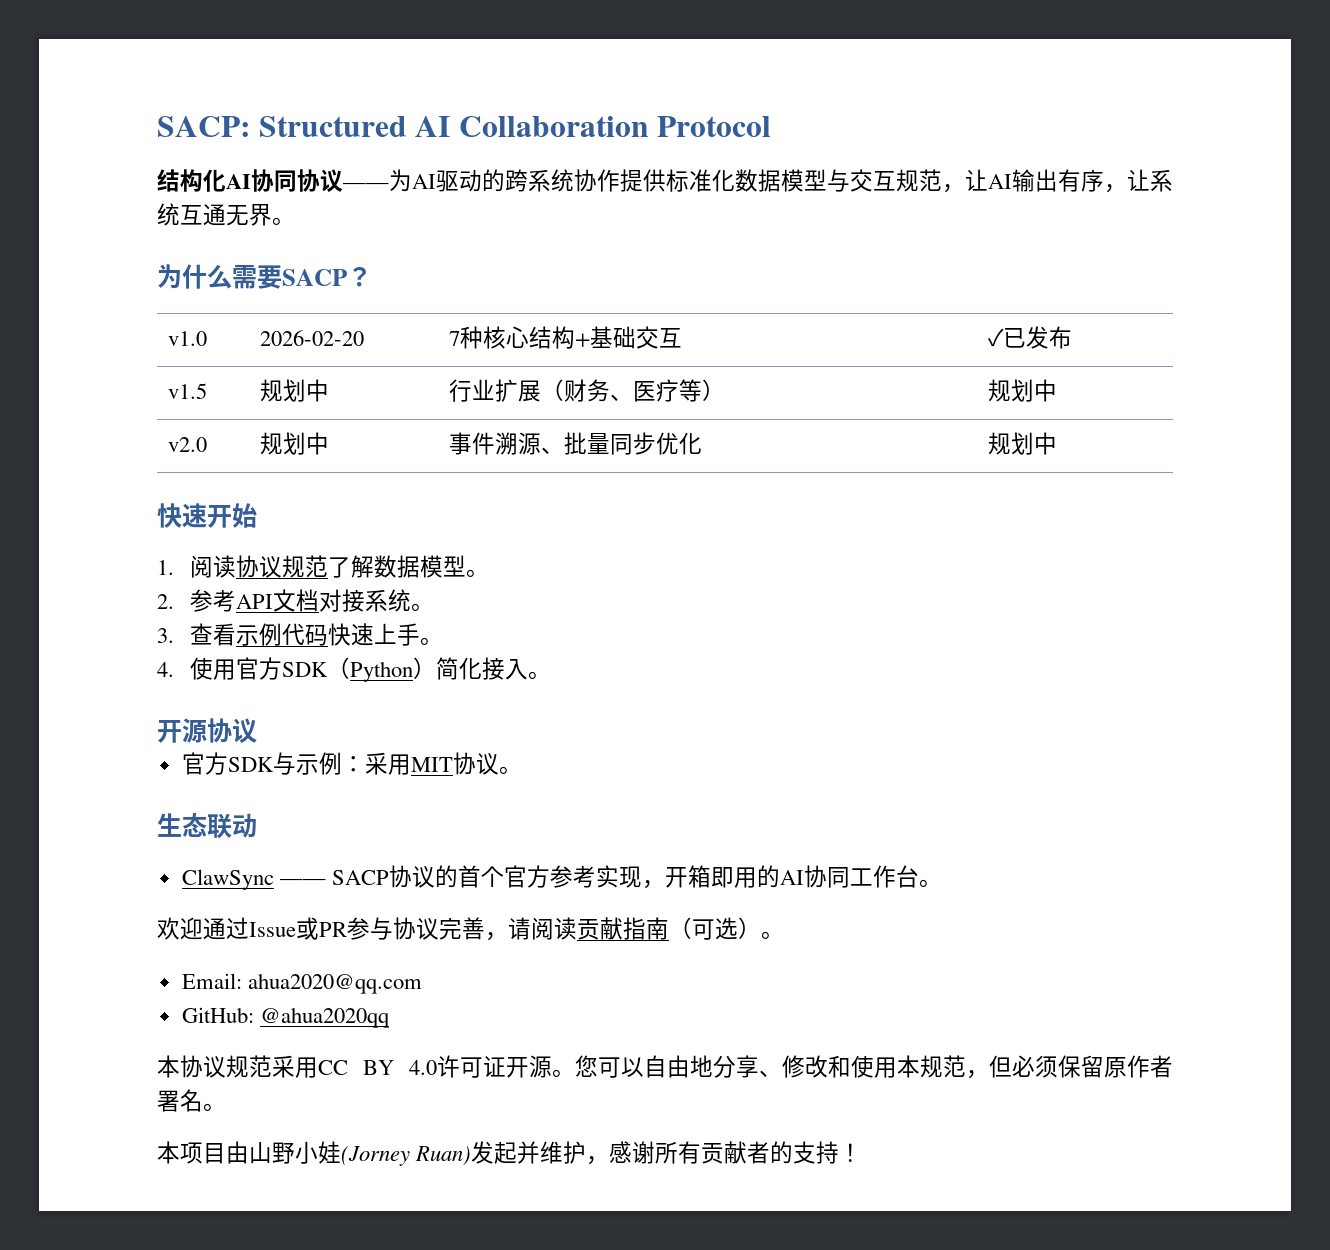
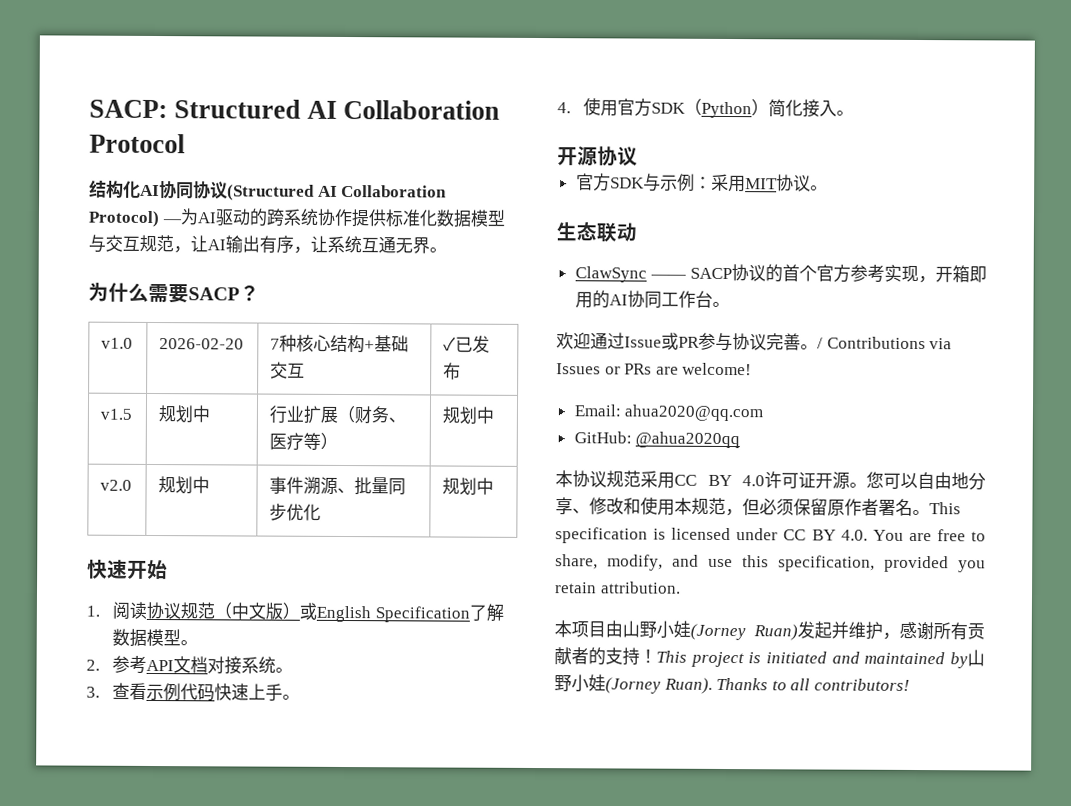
- 结构化AI协同协议——为AI驱动的跨系统协作提供标准化数据模型与交互规范，让AI输出有序，让系统互通无界。
+ 结构化AI协同协议(Structured AI Collaboration Protocol) —为AI驱动的跨系统协作提供标准化数据模型与交互规范，让AI输出有序，让系统互通无界。
- 1.阅读协议规范了解数据模型。
+ 1.阅读协议规范（中文版）或English Specification了解数据模型。
- 欢迎通过Issue或PR参与协议完善，请阅读贡献指南（可选）。
+ 欢迎通过Issue或PR参与协议完善。/ Contributions via Issues or PRs are welcome!
+ This specification is licensed under CC BY 4.0. You are free to share, modify, and use this specification, provided you retain attribution.
+ This project is initiated and maintained by山野小娃(Jorney Ruan). Thanks to all contributors!

